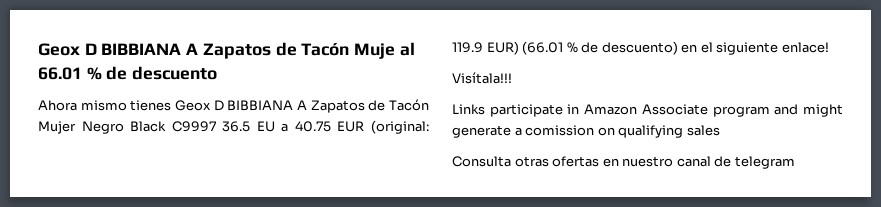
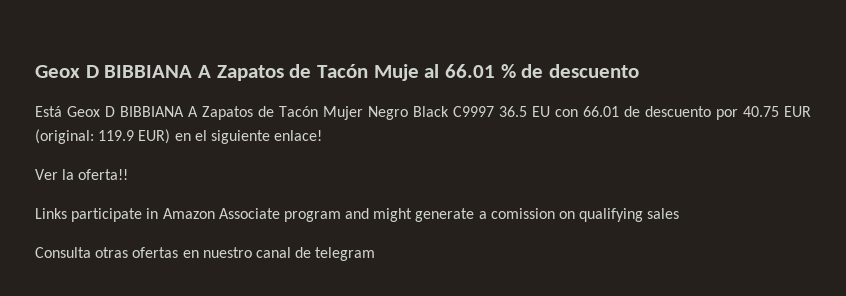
- Ahora mismo tienes Geox D BIBBIANA A Zapatos de Tacón Mujer Negro Black C9997 36.5 EU a 40.75 EUR (original: 119.9 EUR) (66.01 % de descuento) en el siguiente enlace!
+ Está Geox D BIBBIANA A Zapatos de Tacón Mujer Negro Black C9997 36.5 EU con 66.01 de descuento por 40.75 EUR (original: 119.9 EUR) en el siguiente enlace!
- Visítala!!!
+ Ver la oferta!!

